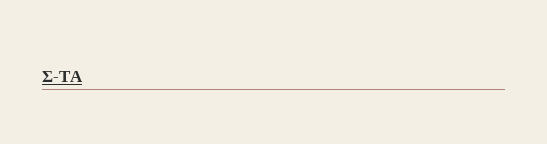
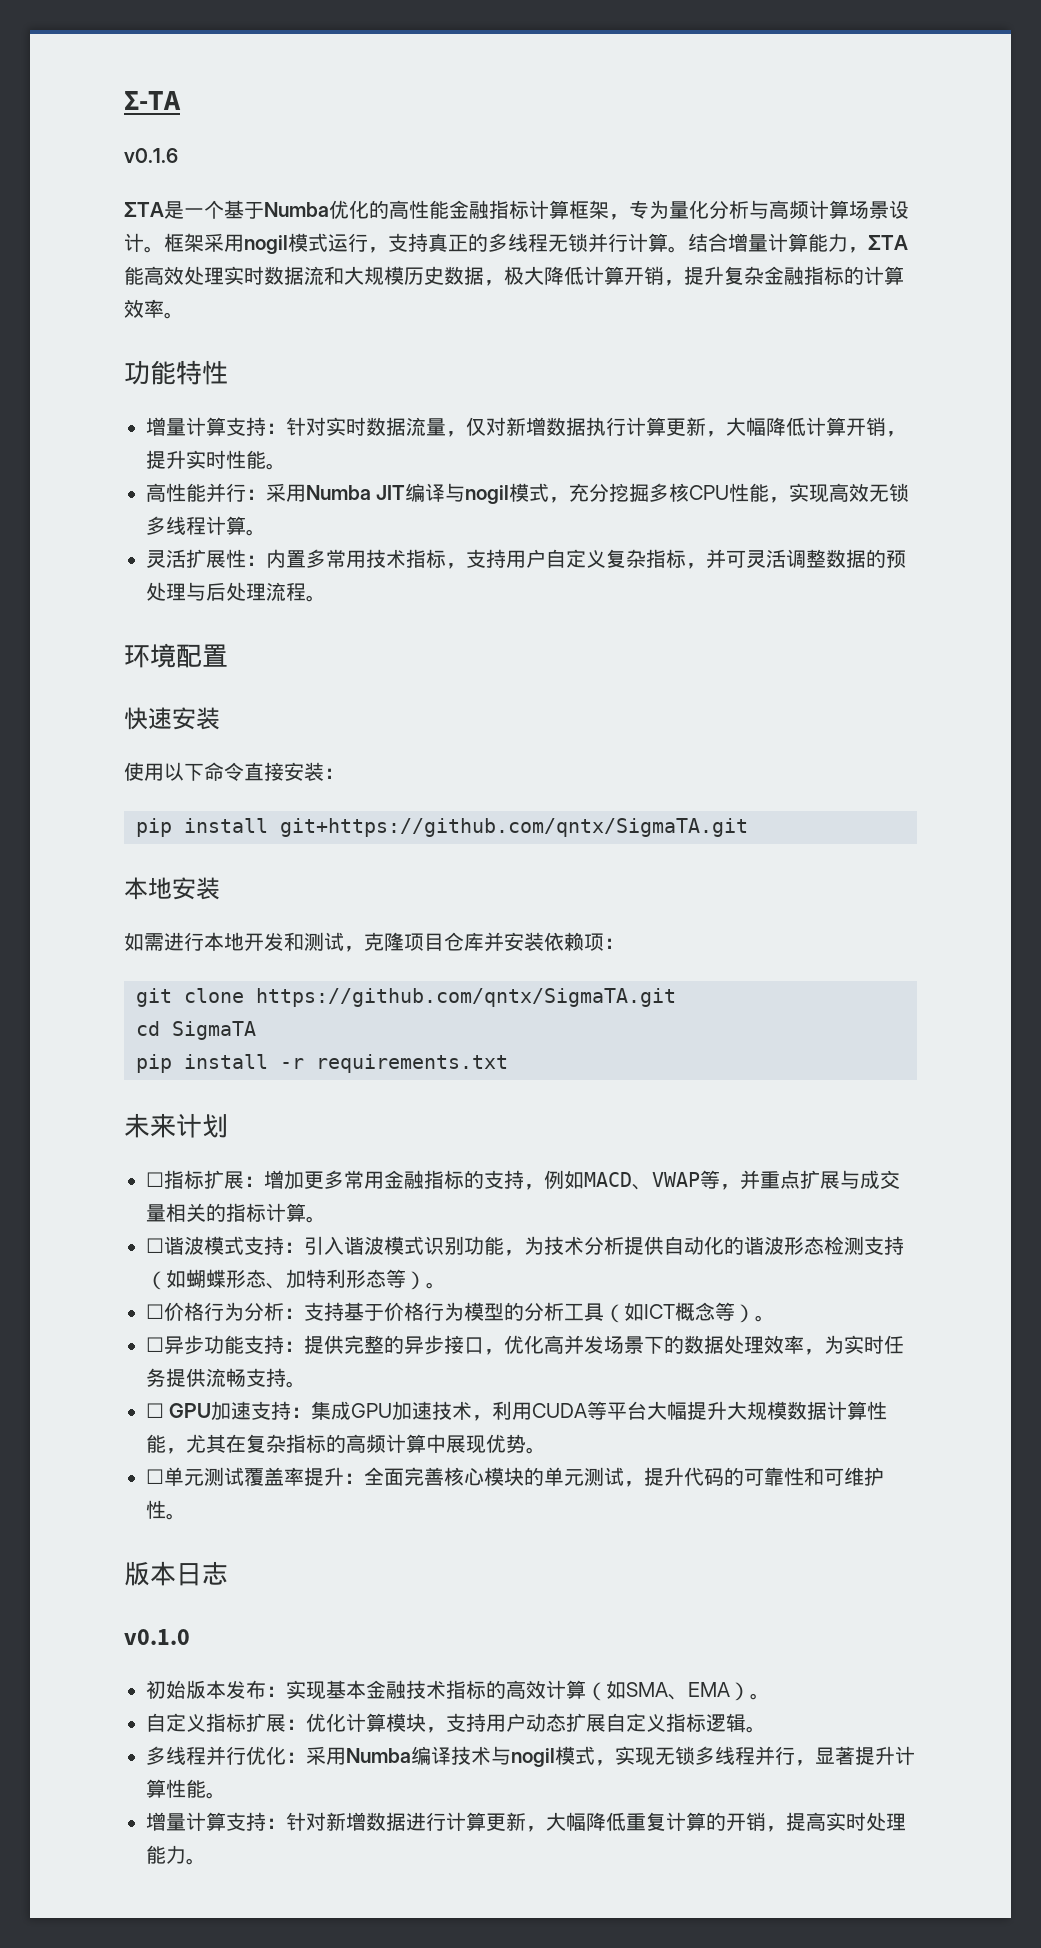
+ v0.1.6
+ ΣTA是一个基于Numba优化的高性能金融指标计算框架，专为量化分析与高频计算场景设计。框架采用nogil模式运行，支持真正的多线程无锁并行计算。结合增量计算能力，ΣTA能高效处理实时数据流和大规模历史数据，极大降低计算开销，提升复杂金融指标的计算效率。
+ 功能特性
+ 增量计算支持：针对实时数据流量，仅对新增数据执行计算更新，大幅降低计算开销，提升实时性能。
+ 高性能并行：采用Numba JIT编译与nogil模式，充分挖掘多核CPU性能，实现高效无锁多线程计算。
+ 灵活扩展性：内置多常用技术指标，支持用户自定义复杂指标，并可灵活调整数据的预处理与后处理流程。
+ 环境配置
+ 快速安装
+ 使用以下命令直接安装：
+ pip install git+https://github.com/qntx/SigmaTA.git
+ 本地安装
+ 如需进行本地开发和测试，克隆项目仓库并安装依赖项：
+ git clone https://github.com/qntx/SigmaTA.git
+ cd SigmaTA
+ pip install -r requirements.txt
+ 未来计划
+ ☐指标扩展：增加更多常用金融指标的支持，例如MACD、VWAP等，并重点扩展与成交量相关的指标计算。
+ ☐谐波模式支持：引入谐波模式识别功能，为技术分析提供自动化的谐波形态检测支持（如蝴蝶形态、加特利形态等）。
+ ☐价格行为分析：支持基于价格行为模型的分析工具（如ICT概念等）。
+ ☐异步功能支持：提供完整的异步接口，优化高并发场景下的数据处理效率，为实时任务提供流畅支持。
+ ☐ GPU加速支持：集成GPU加速技术，利用CUDA等平台大幅提升大规模数据计算性能，尤其在复杂指标的高频计算中展现优势。
+ ☐单元测试覆盖率提升：全面完善核心模块的单元测试，提升代码的可靠性和可维护性。
+ 版本日志
+ v0.1.0
+ 初始版本发布：实现基本金融技术指标的高效计算（如SMA、EMA）。
+ 自定义指标扩展：优化计算模块，支持用户动态扩展自定义指标逻辑。
+ 多线程并行优化：采用Numba编译技术与nogil模式，实现无锁多线程并行，显著提升计算性能。
+ 增量计算支持：针对新增数据进行计算更新，大幅降低重复计算的开销，提高实时处理能力。

